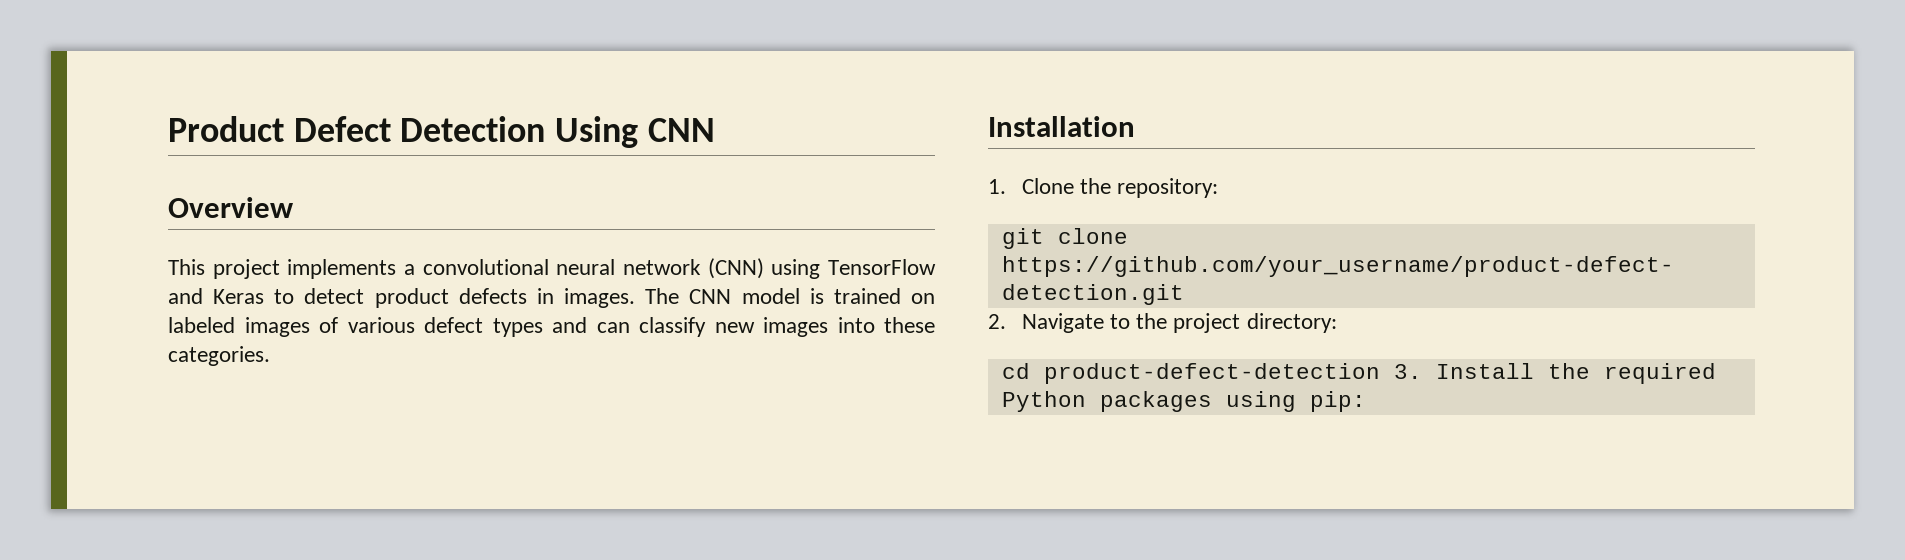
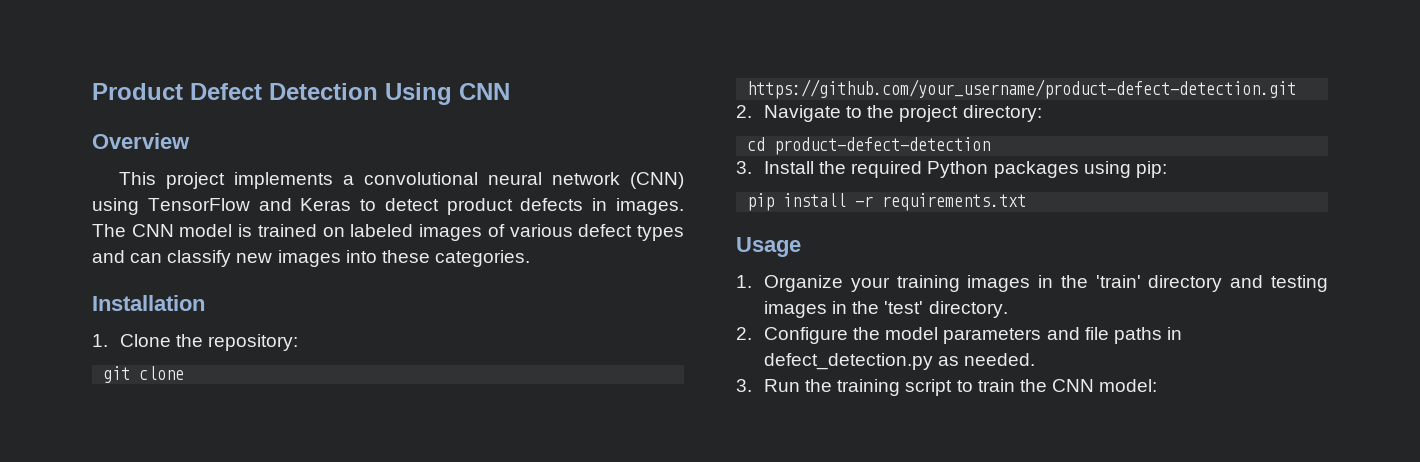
- cd product-defect-detection 3. Install the required Python packages using pip:
+ cd product-defect-detection
+ 3. Install the required Python packages using pip:
+ pip install -r requirements.txt
+ Usage
+ 1. Organize your training images in the 'train' directory and testing images in the 'test' directory.
+ 2. Configure the model parameters and file paths in defect_detection.py as needed.
+ 3. Run the training script to train the CNN model:

